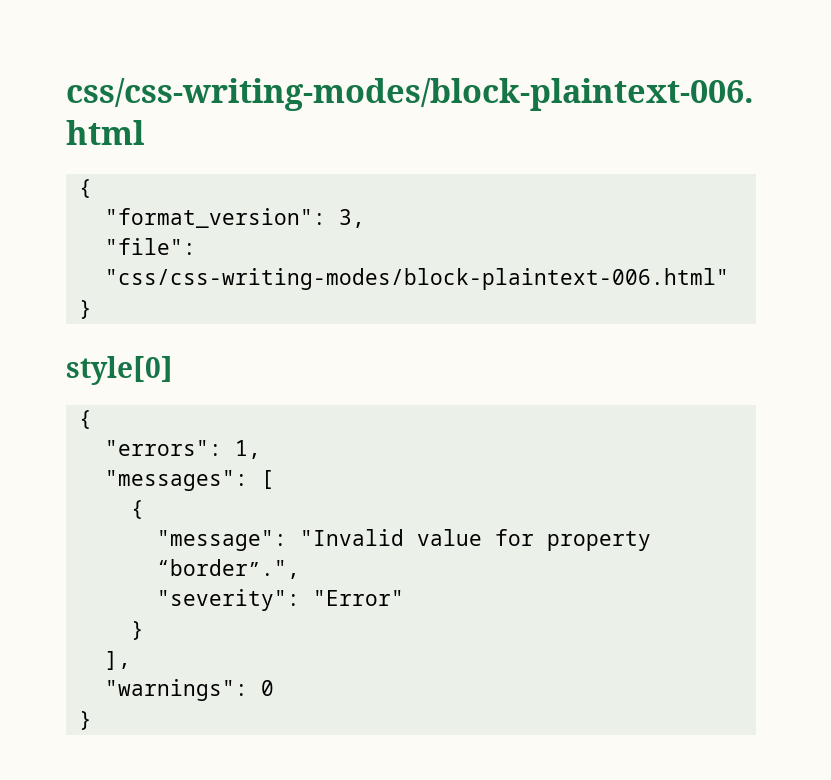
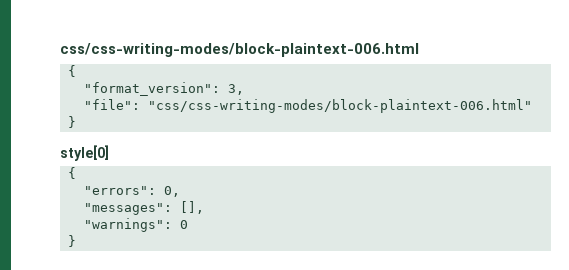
- "errors": 1,
+ "errors": 0,
- "messages": [
- {
- "message": "Invalid value for property “border”.",
- "severity": "Error"
- }
- ],
+ "messages": [],

